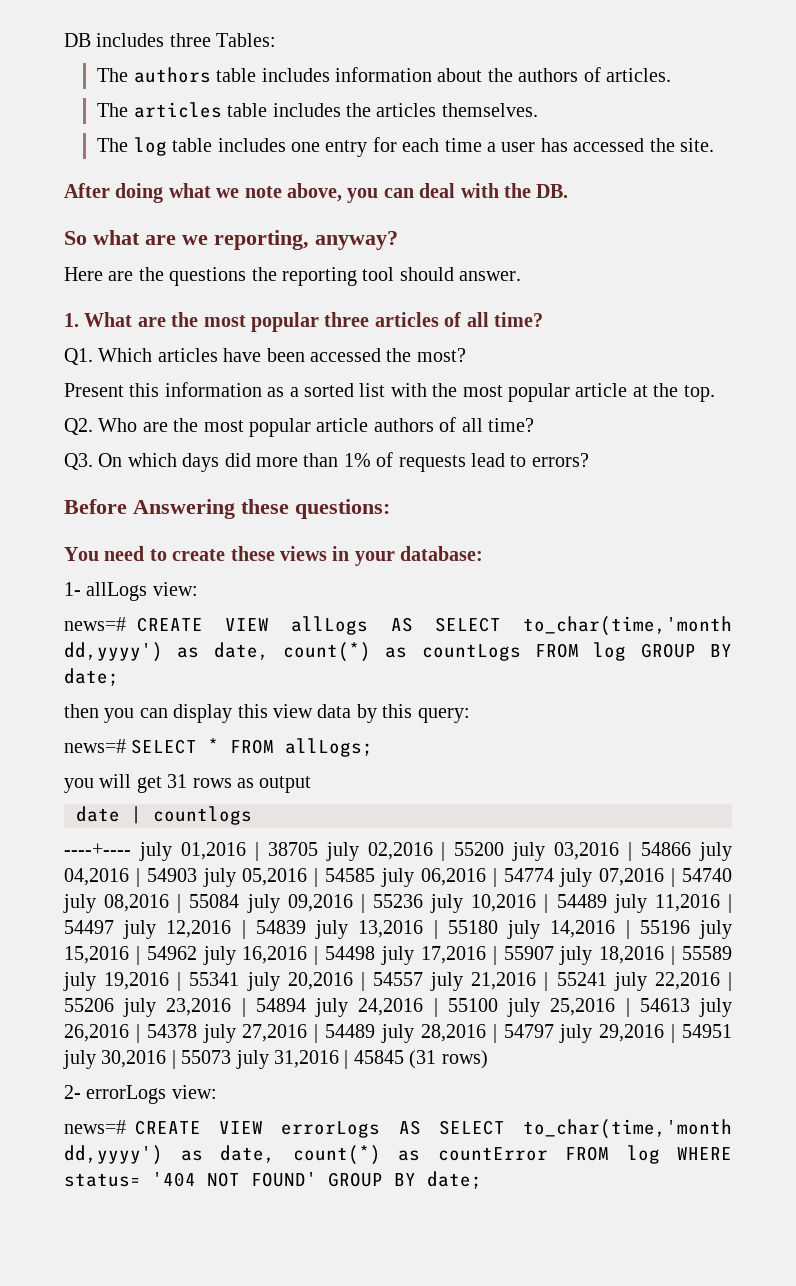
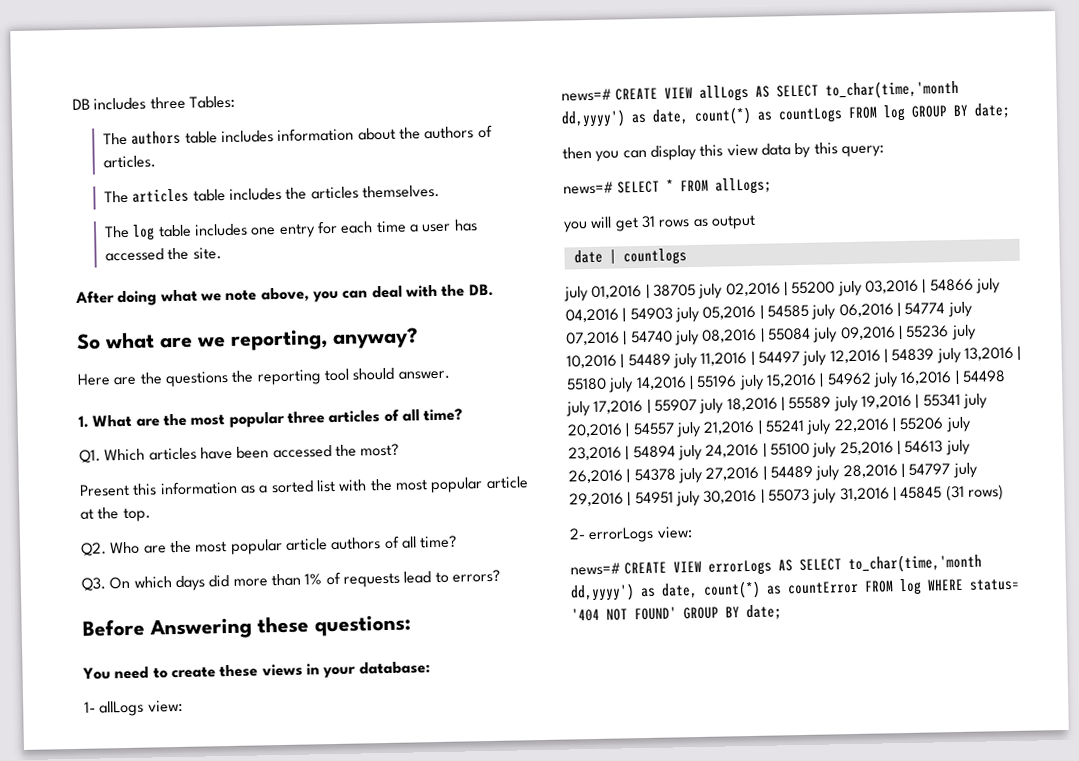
- ----+---- july 01,2016 | 38705 july 02,2016 | 55200 july 03,2016 | 54866 july 04,2016 | 54903 july 05,2016 | 54585 july 06,2016 | 54774 july 07,2016 | 54740 july 08,2016 | 55084 july 09,2016 | 55236 july 10,2016 | 54489 july 11,2016 | 54497 july 12,2016 | 54839 july 13,2016 | 55180 july 14,2016 | 55196 july 15,2016 | 54962 july 16,2016 | 54498 july 17,2016 | 55907 july 18,2016 | 55589 july 19,2016 | 55341 july 20,2016 | 54557 july 21,2016 | 55241 july 22,2016 | 55206 july 23,2016 | 54894 july 24,2016 | 55100 july 25,2016 | 54613 july 26,2016 | 54378 july 27,2016 | 54489 july 28,2016 | 54797 july 29,2016 | 54951 july 30,2016 | 55073 july 31,2016 | 45845 (31 rows)
+ july 01,2016 | 38705 july 02,2016 | 55200 july 03,2016 | 54866 july 04,2016 | 54903 july 05,2016 | 54585 july 06,2016 | 54774 july 07,2016 | 54740 july 08,2016 | 55084 july 09,2016 | 55236 july 10,2016 | 54489 july 11,2016 | 54497 july 12,2016 | 54839 july 13,2016 | 55180 july 14,2016 | 55196 july 15,2016 | 54962 july 16,2016 | 54498 july 17,2016 | 55907 july 18,2016 | 55589 july 19,2016 | 55341 july 20,2016 | 54557 july 21,2016 | 55241 july 22,2016 | 55206 july 23,2016 | 54894 july 24,2016 | 55100 july 25,2016 | 54613 july 26,2016 | 54378 july 27,2016 | 54489 july 28,2016 | 54797 july 29,2016 | 54951 july 30,2016 | 55073 july 31,2016 | 45845 (31 rows)

